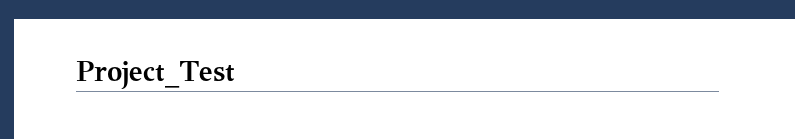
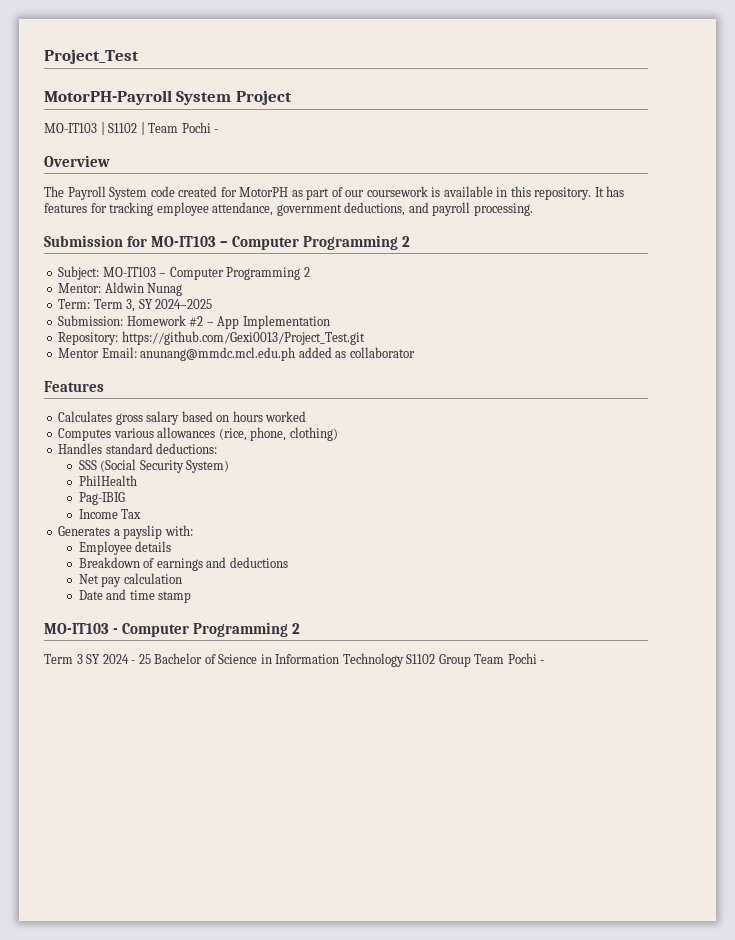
+ MotorPH-Payroll System Project
+ MO-IT103 | S1102 | Team Pochi -
+ Overview
+ The Payroll System code created for MotorPH as part of our coursework is available in this repository. It has features for tracking employee attendance, government deductions, and payroll processing.
+ Submission for MO-IT103 – Computer Programming 2
+ Subject: MO-IT103 – Computer Programming 2
+ Mentor: Aldwin Nunag
+ Term: Term 3, SY 2024–2025
+ Submission: Homework #2 – App Implementation
+ Repository: https://github.com/Gexi0013/Project_Test.git
+ Mentor Email: anunang@mmdc.mcl.edu.ph added as collaborator
+ Features
+ Calculates gross salary based on hours worked
+ Computes various allowances (rice, phone, clothing)
+ Handles standard deductions:
+ SSS (Social Security System)
+ PhilHealth
+ Pag-IBIG
+ Income Tax
+ Generates a payslip with:
+ Employee details
+ Breakdown of earnings and deductions
+ Net pay calculation
+ Date and time stamp
+ MO-IT103 - Computer Programming 2
+ Term 3 SY 2024 - 25 Bachelor of Science in Information Technology S1102 Group Team Pochi -

